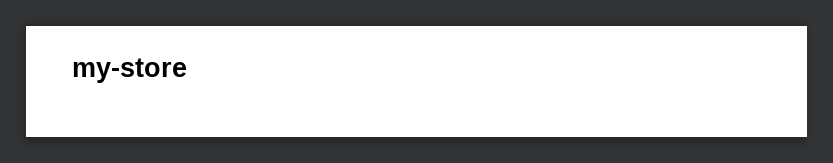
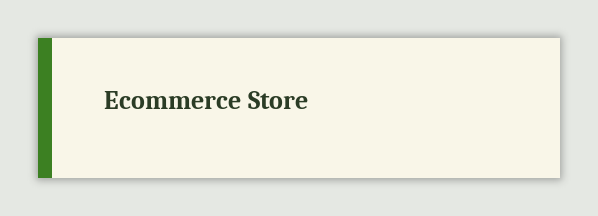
- my-store
+ Ecommerce Store

